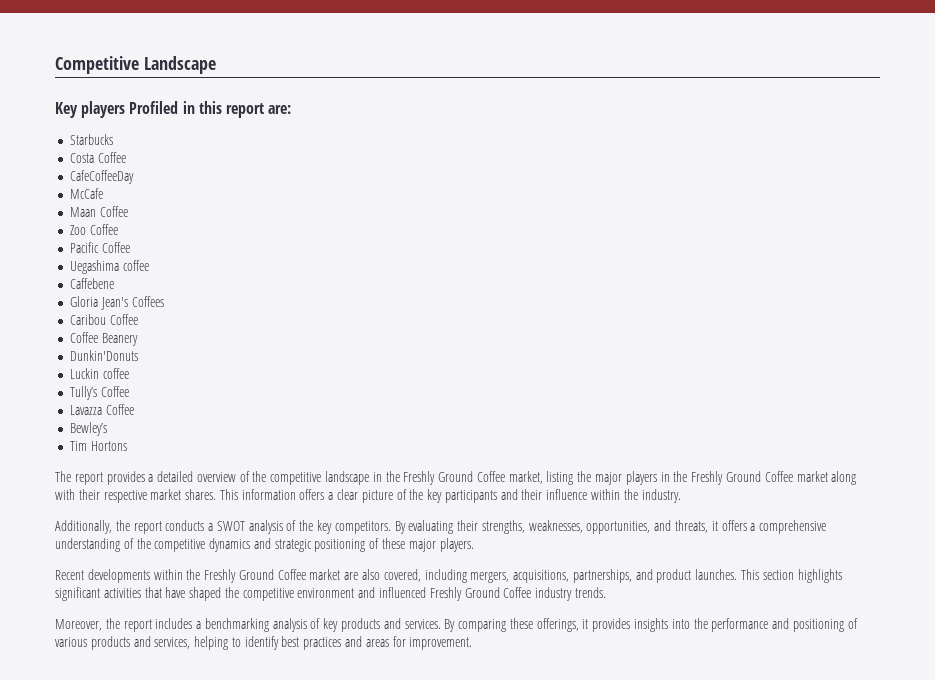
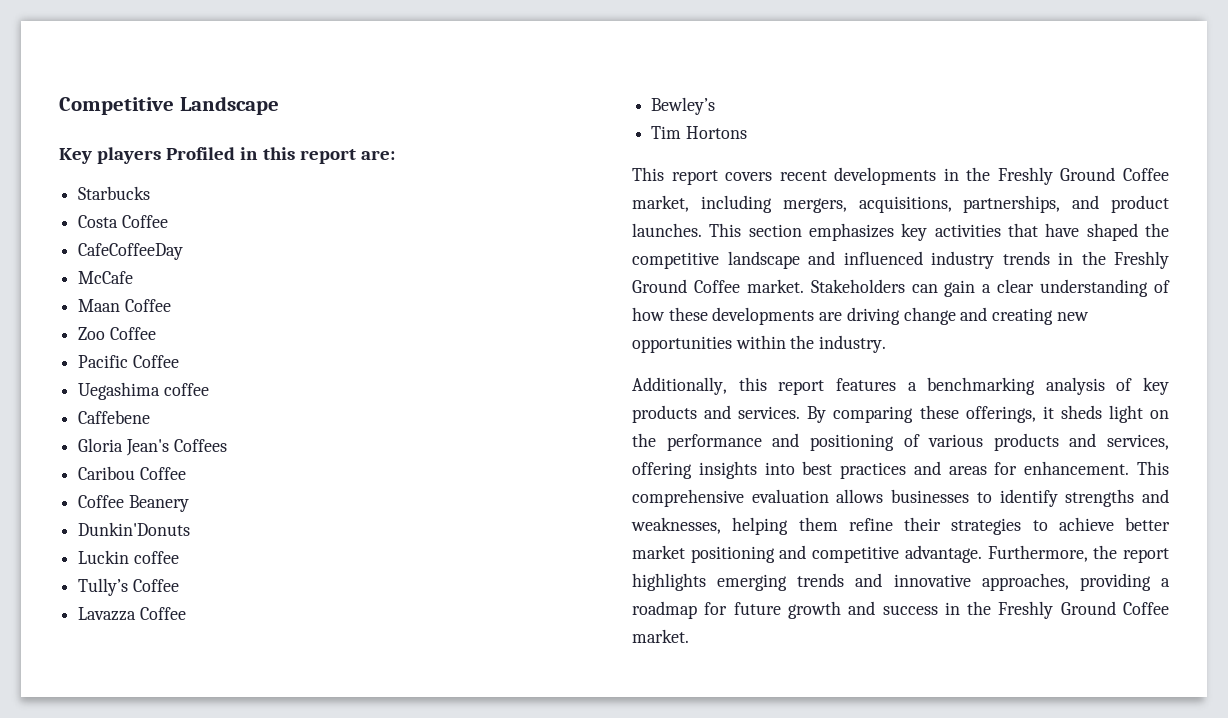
- The report provides a detailed overview of the competitive landscape in the Freshly Ground Coffee market, listing the major players in the Freshly Ground Coffee market along with their respective market shares. This information offers a clear picture of the key participants and their influence within the industry.
- Additionally, the report conducts a SWOT analysis of the key competitors. By evaluating their strengths, weaknesses, opportunities, and threats, it offers a comprehensive understanding of the competitive dynamics and strategic positioning of these major players.
- Recent developments within the Freshly Ground Coffee market are also covered, including mergers, acquisitions, partnerships, and product launches.
+ This report covers recent developments in the Freshly Ground Coffee market, including mergers, acquisitions, partnerships, and product launches.
- This section highlights significant activities that have shaped the competitive environment and influenced Freshly Ground Coffee industry trends.
- Moreover, the report includes a benchmarking analysis of key products and services.
+ This section emphasizes key activities that have shaped the competitive landscape and influenced industry trends in the Freshly Ground Coffee market. Stakeholders can gain a clear understanding of how these developments are driving change and creating new opportunities within the industry.
+ Additionally, this report features a benchmarking analysis of key products and services.
- By comparing these offerings, it provides insights into the performance and positioning of various products and services, helping to identify best practices and areas for improvement.
+ By comparing these offerings, it sheds light on the performance and positioning of various products and services, offering insights into best practices and areas for enhancement. This comprehensive evaluation allows businesses to identify strengths and weaknesses, helping them refine their strategies to achieve better market positioning and competitive advantage. Furthermore, the report highlights emerging trends and innovative approaches, providing a roadmap for future growth and success in the Freshly Ground Coffee market.

